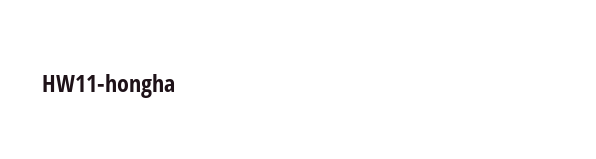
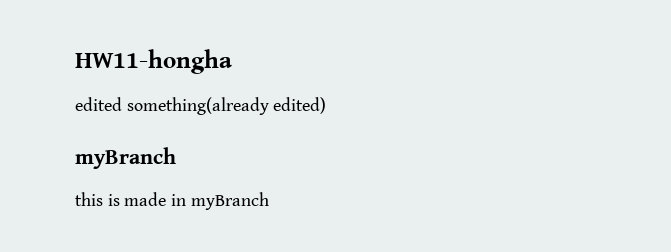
+ edited something(already edited)
+ myBranch
+ this is made in myBranch

